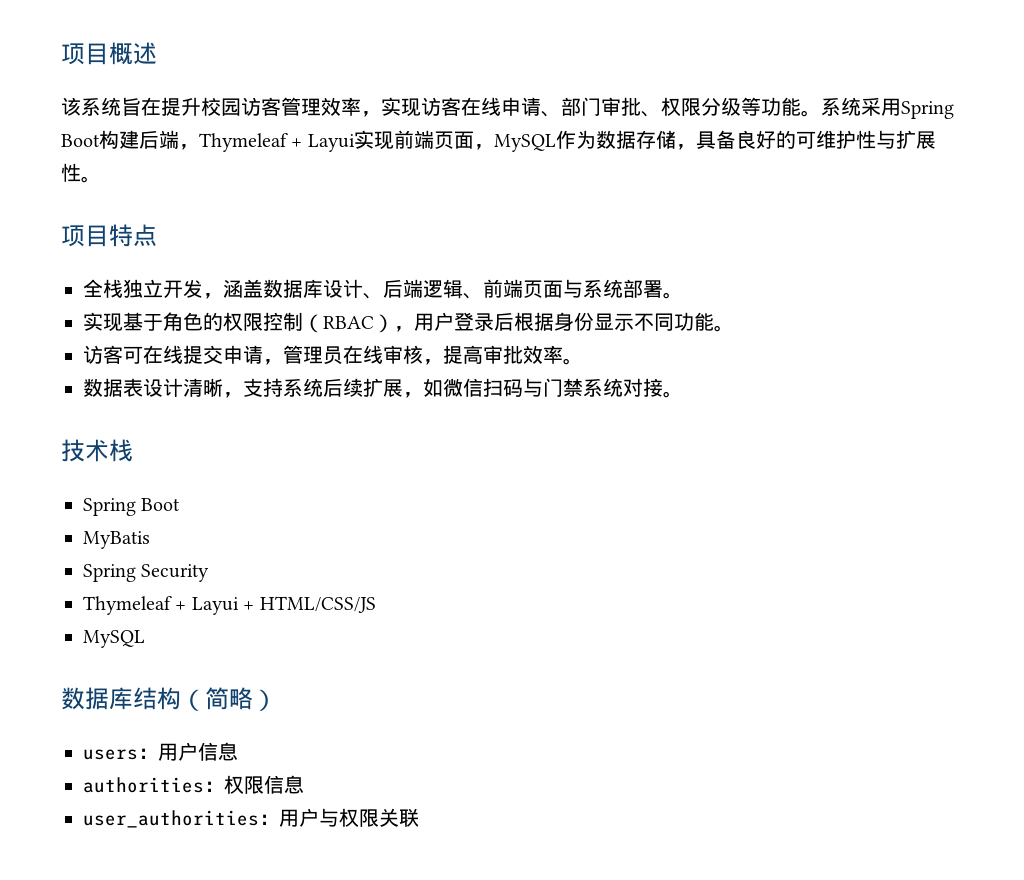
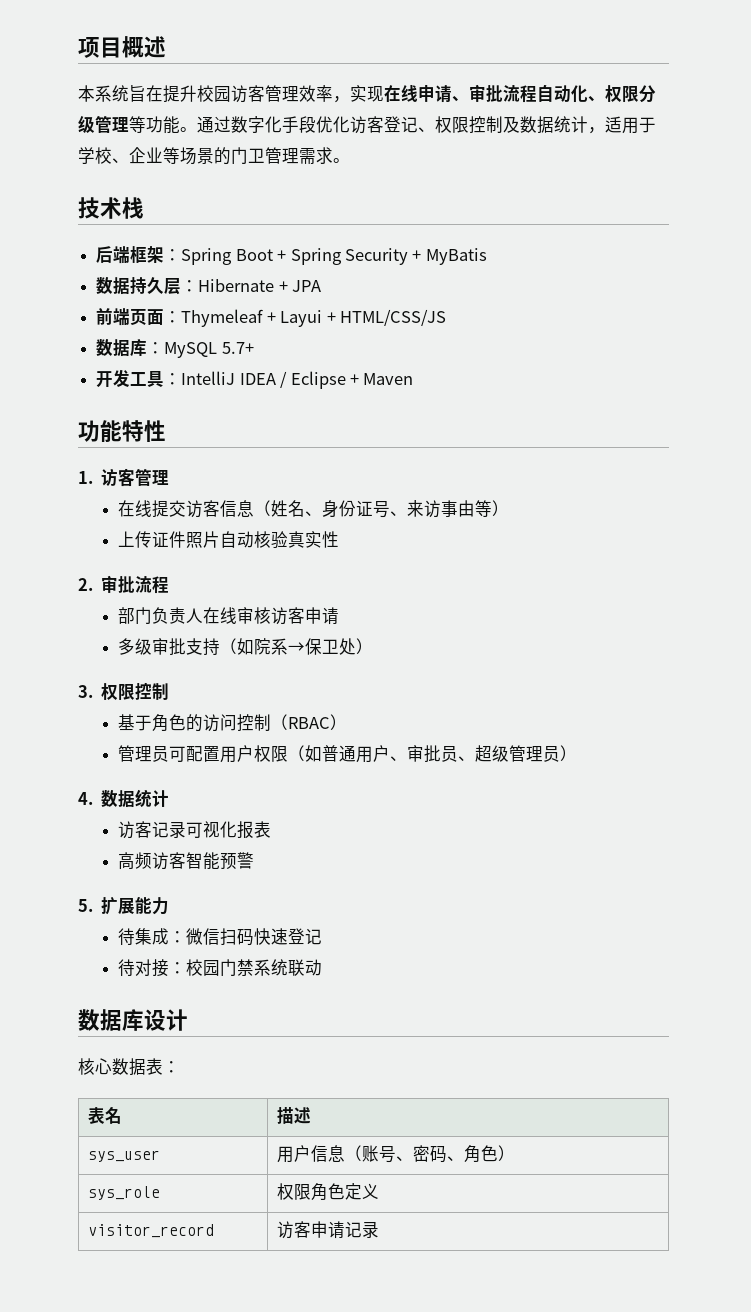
- 该系统旨在提升校园访客管理效率，实现访客在线申请、部门审批、权限分级等功能。
+ 本系统旨在提升校园访客管理效率，实现在线申请、审批流程自动化、权限分级管理等功能。
- 系统采用Spring Boot构建后端，Thymeleaf + Layui实现前端页面，MySQL作为数据存储，具备良好的可维护性与扩展性。
- 项目特点
- 全栈独立开发，涵盖数据库设计、后端逻辑、前端页面与系统部署。
- 实现基于角色的权限控制（RBAC），用户登录后根据身份显示不同功能。
- 访客可在线提交申请，管理员在线审核，提高审批效率。
- 数据表设计清晰，支持系统后续扩展，如微信扫码与门禁系统对接。
+ 通过数字化手段优化访客登记、权限控制及数据统计，适用于学校、企业等场景的门卫管理需求。
  技术栈
- Spring Boot
- MyBatis
- Spring Security
- Thymeleaf + Layui + HTML/CSS/JS
- MySQL
- 数据库结构（简略）
- users：用户信息
- authorities：权限信息
- user_authorities：用户与权限关联
+ 后端框架：Spring Boot + Spring Security + MyBatis
+ 数据持久层：Hibernate + JPA
+ 前端页面：Thymeleaf + Layui + HTML/CSS/JS
+ 数据库：MySQL 5.7+
+ 开发工具：IntelliJ IDEA / Eclipse + Maven
+ 功能特性
+ 1.访客管理
+ 在线提交访客信息（姓名、身份证号、来访事由等）
+ 上传证件照片自动核验真实性
+ 2.审批流程
+ 部门负责人在线审核访客申请
+ 多级审批支持（如院系→保卫处）
+ 3.权限控制
+ 基于角色的访问控制（RBAC）
+ 管理员可配置用户权限（如普通用户、审批员、超级管理员）
+ 4.数据统计
+ 访客记录可视化报表
+ 高频访客智能预警
+ 5.扩展能力
+ 待集成：微信扫码快速登记
+ 待对接：校园门禁系统联动
+ 数据库设计
+ 核心数据表：
+ 表名 | 描述
+ sys_user | 用户信息（账号、密码、角色）
+ sys_role | 权限角色定义
+ visitor_record | 访客申请记录

